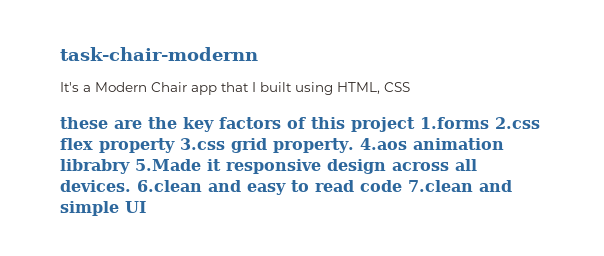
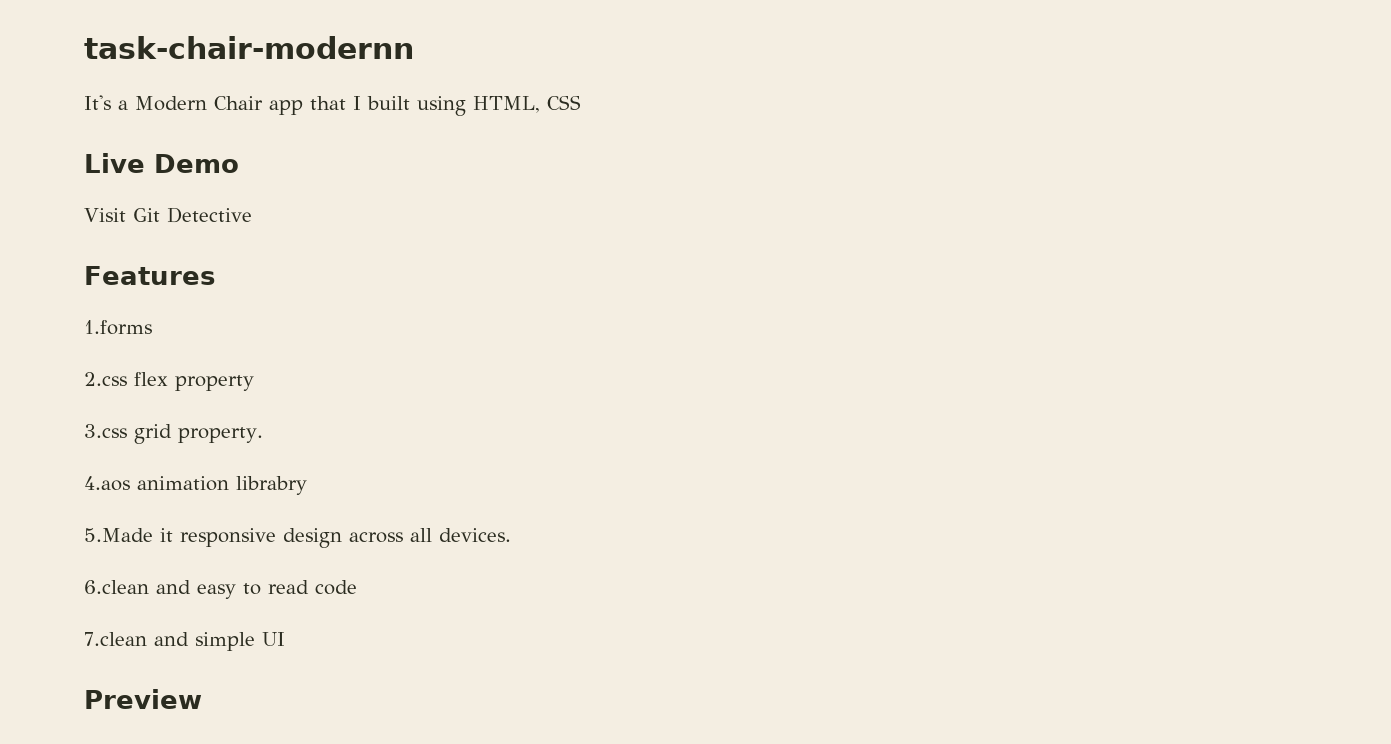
- these are the key factors of this project 1.forms 2.css flex property 3.css grid property. 4.aos animation librabry 5.Made it responsive design across all devices. 6.clean and easy to read code 7.clean and simple UI
+ Live Demo
+ Visit Git Detective
+ Features
+ 1.forms
+ 2.css flex property
+ 3.css grid property.
+ 4.aos animation librabry
+ 5.Made it responsive design across all devices.
+ 6.clean and easy to read code
+ 7.clean and simple UI
+ Preview

